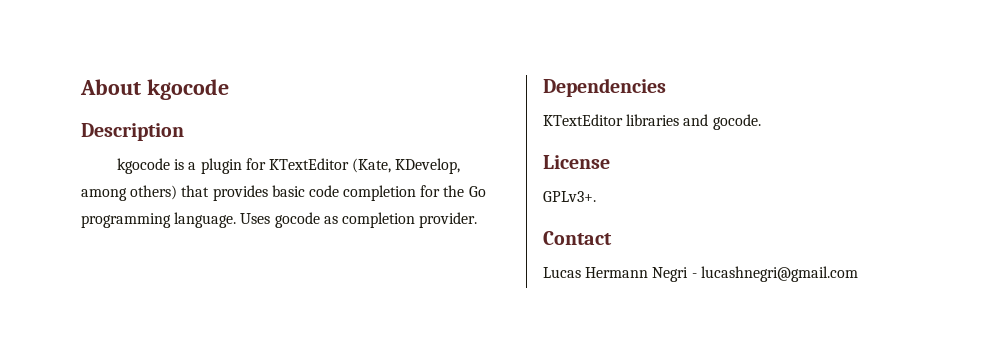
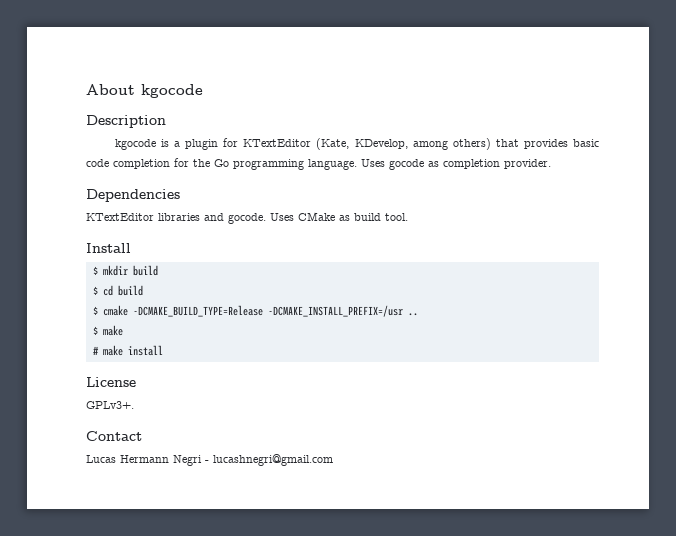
+ Uses CMake as build tool.
+ Install
+ $ mkdir build
+ $ cd build
+ $ cmake -DCMAKE_BUILD_TYPE=Release -DCMAKE_INSTALL_PREFIX=/usr ..
+ $ make
+ # make install

